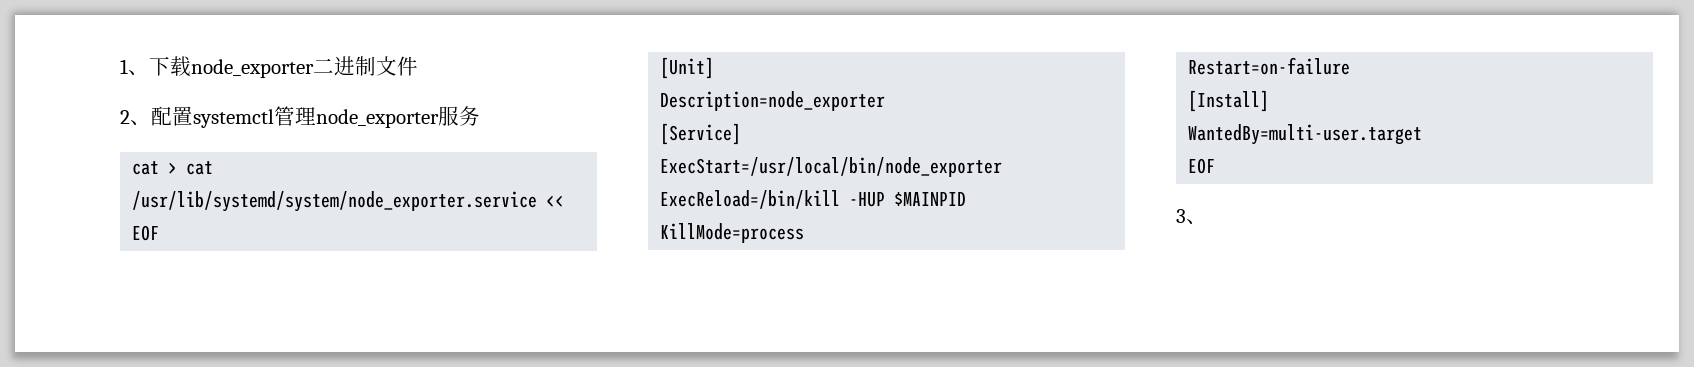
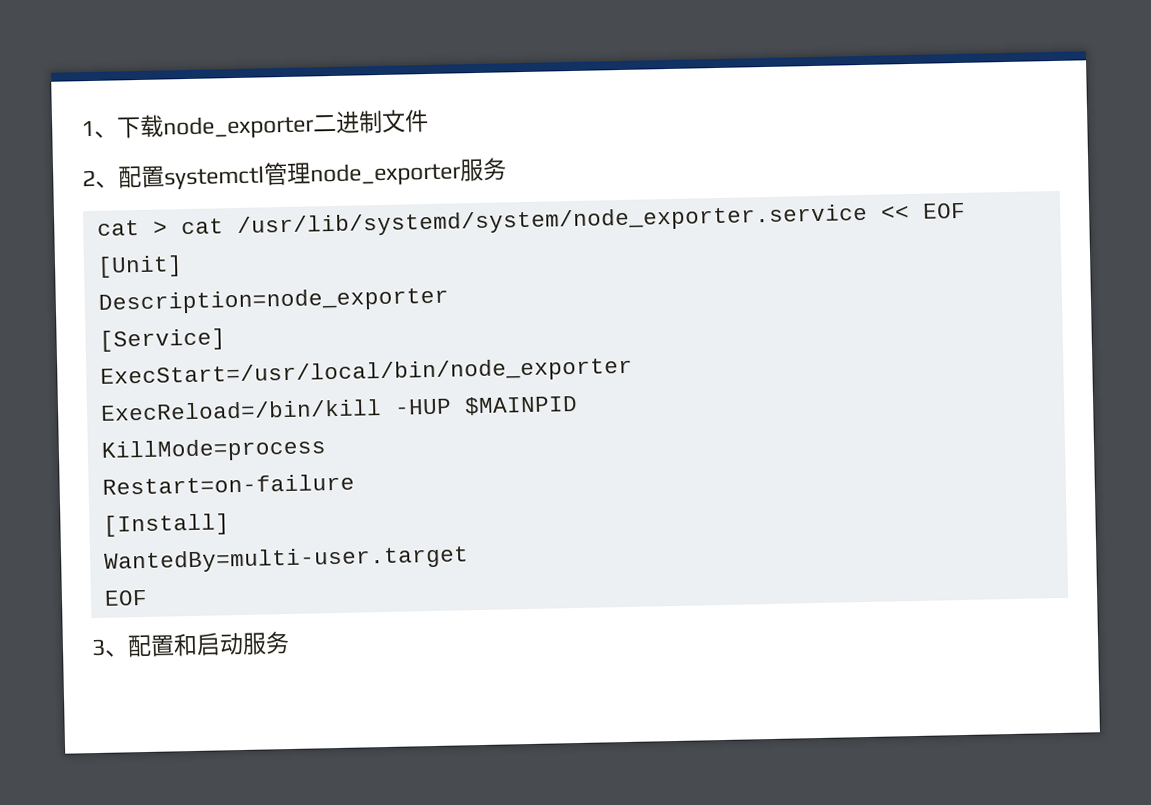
- 3、
+ 3、配置和启动服务

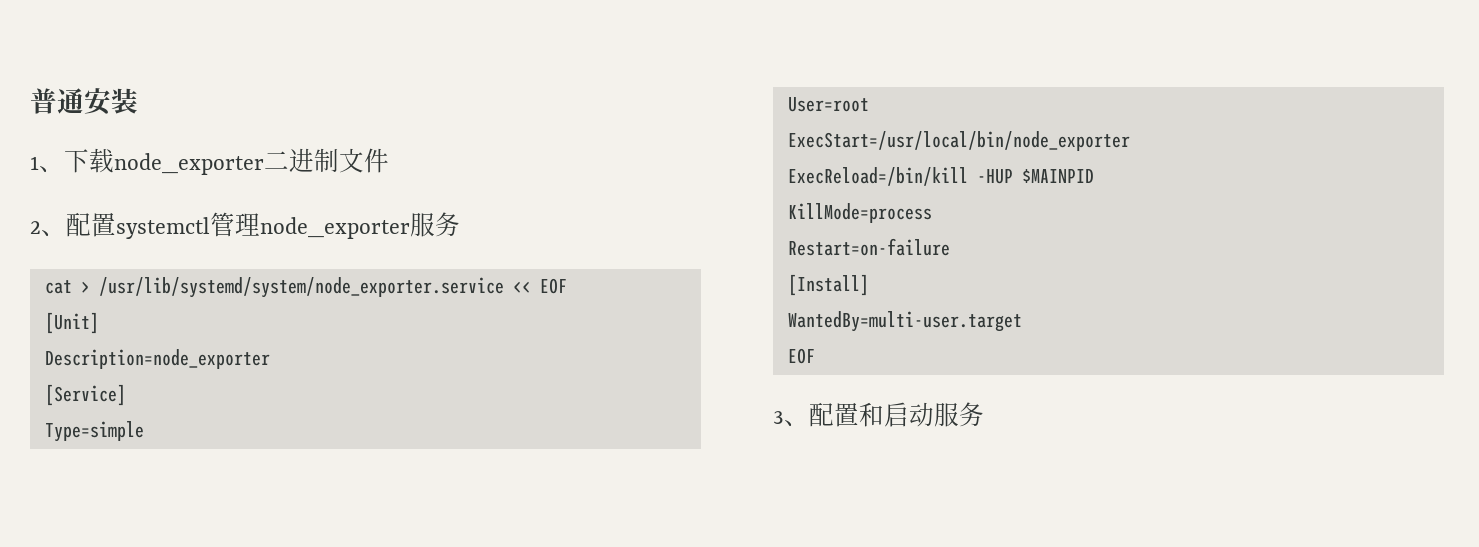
+ 普通安装
- cat > cat /usr/lib/systemd/system/node_exporter.service << EOF
+ cat > /usr/lib/systemd/system/node_exporter.service << EOF
+ Type=simple
+ User=root

